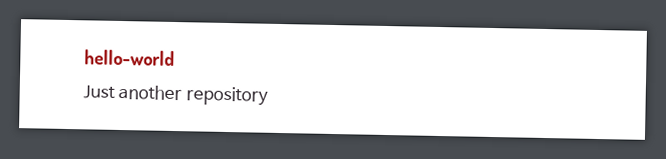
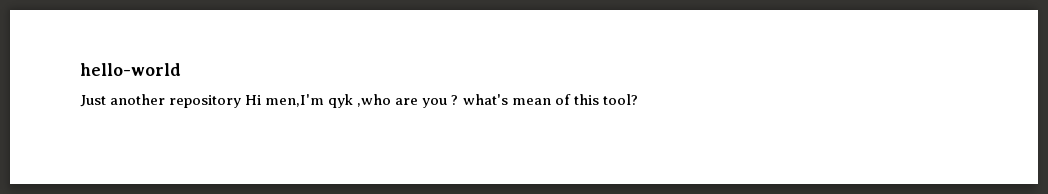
- Just another repository
+ Just another repository Hi men,I'm qyk ,who are you ? what's mean of this tool?

